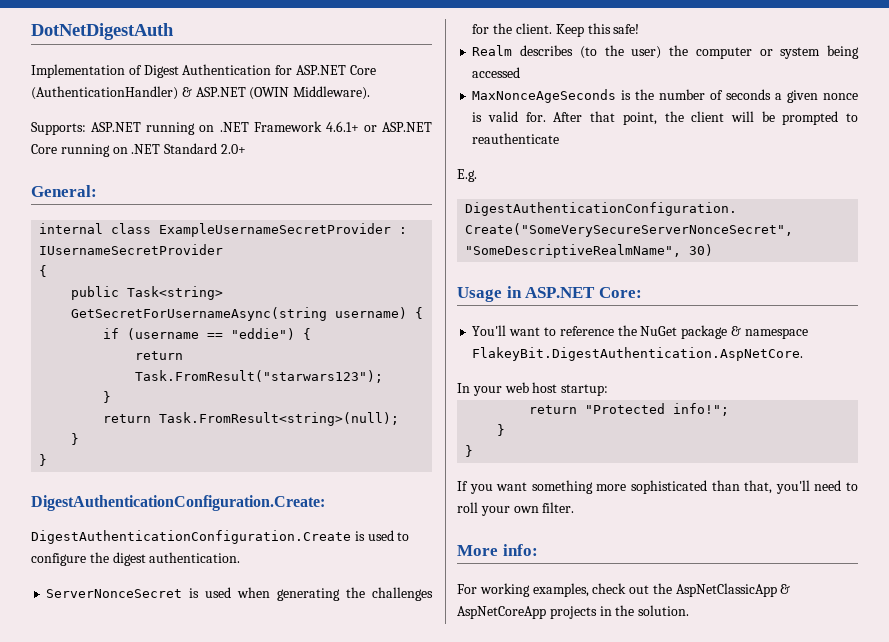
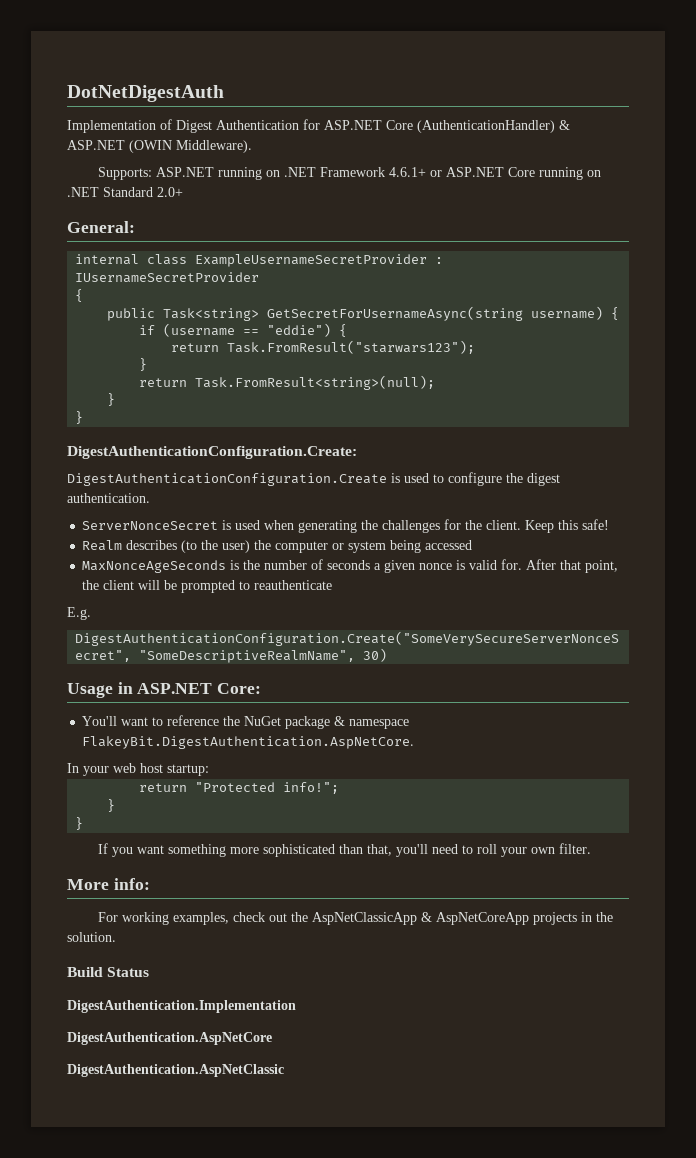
+ Build Status
+ DigestAuthentication.Implementation
+ DigestAuthentication.AspNetCore
+ DigestAuthentication.AspNetClassic

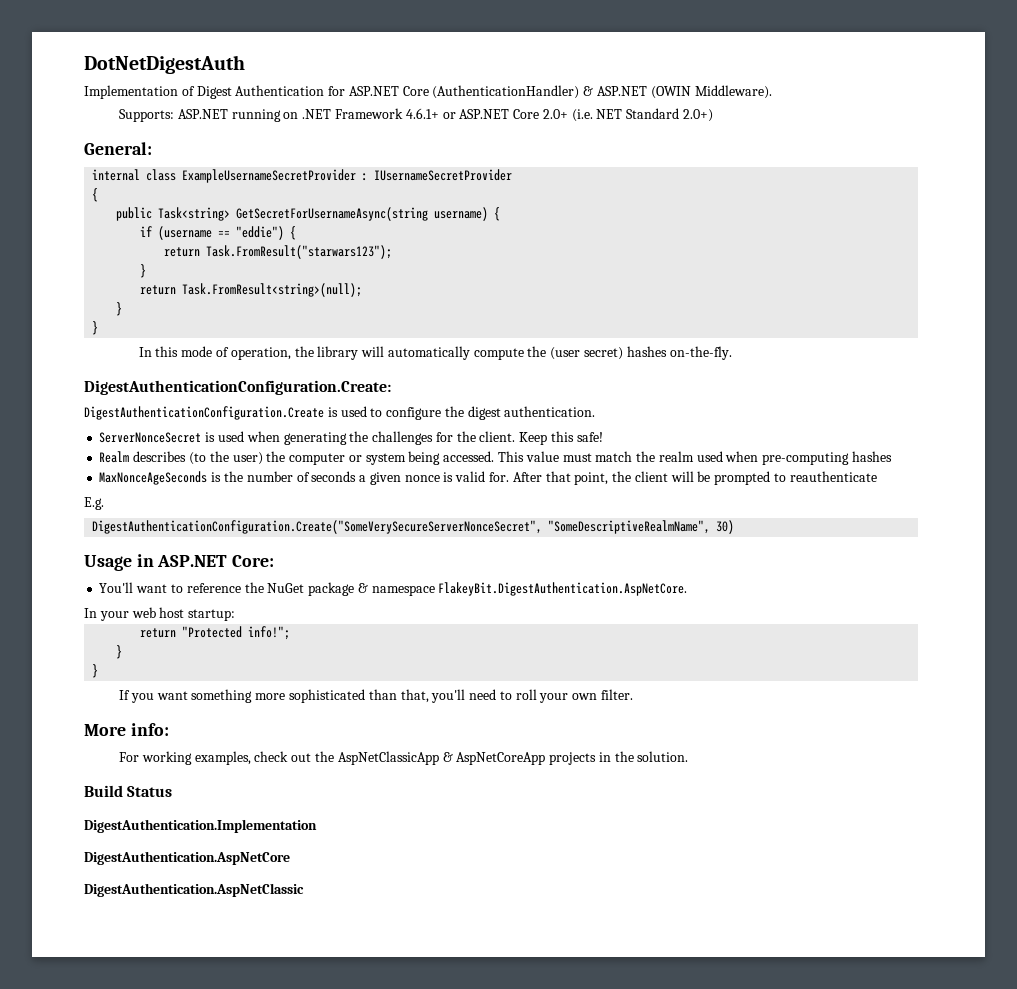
- Supports: ASP.NET running on .NET Framework 4.6.1+ or ASP.NET Core running on .NET Standard 2.0+
+ Supports: ASP.NET running on .NET Framework 4.6.1+ or ASP.NET Core 2.0+ (i.e. NET Standard 2.0+)
+ In this mode of operation, the library will automatically compute the (user secret) hashes on-the-fly.
- Realm describes (to the user) the computer or system being accessed
+ Realm describes (to the user) the computer or system being accessed. This value must match the realm used when pre-computing hashes

